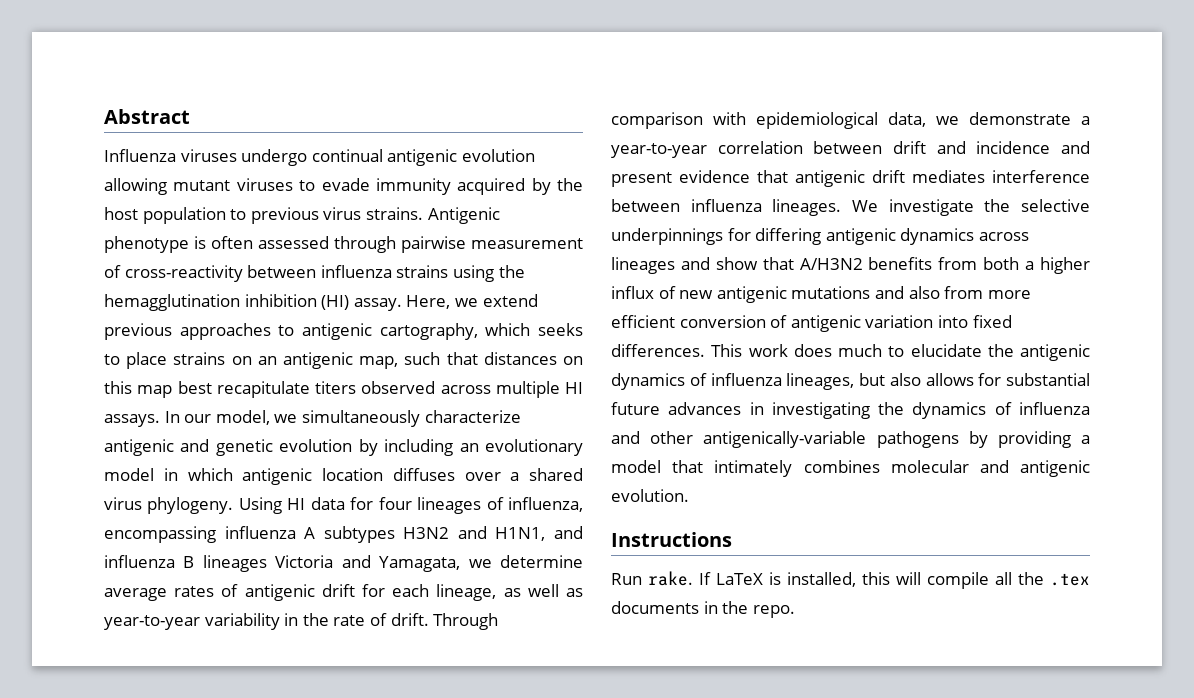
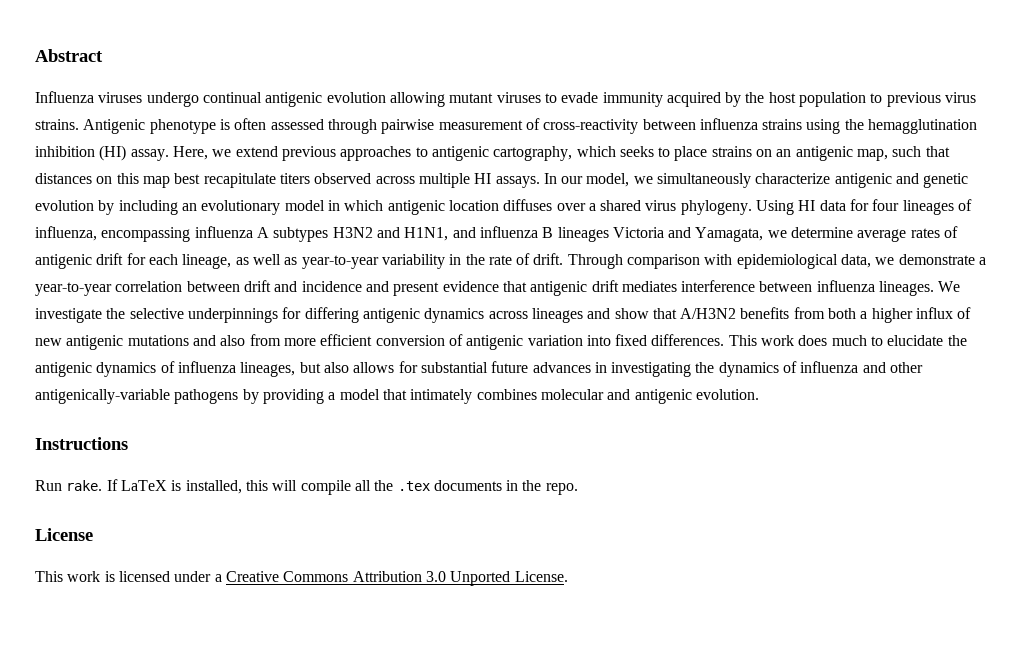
+ License
+ This work is licensed under a Creative Commons Attribution 3.0 Unported License.

